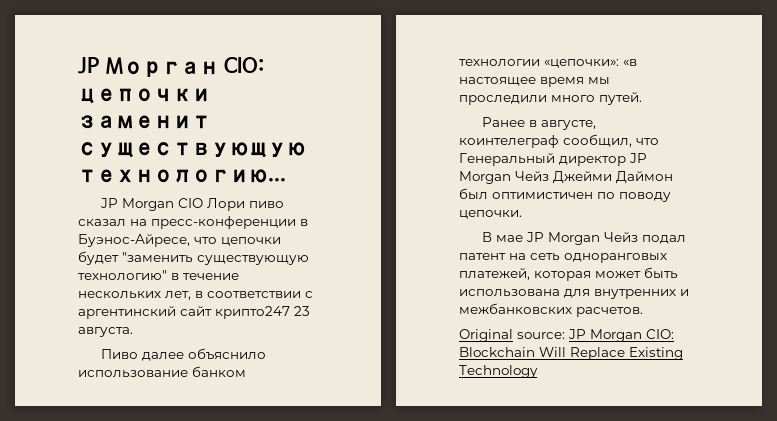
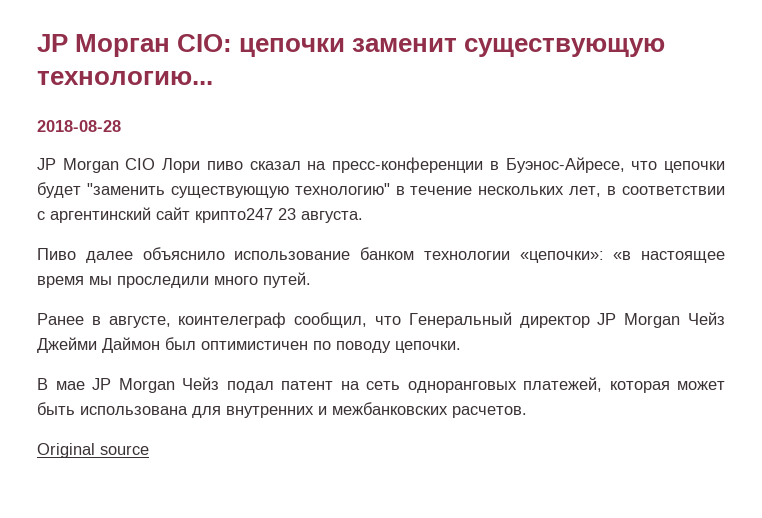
+ 2018-08-28
- Original source: JP Morgan CIO: Blockchain Will Replace Existing Technology
+ Original source

